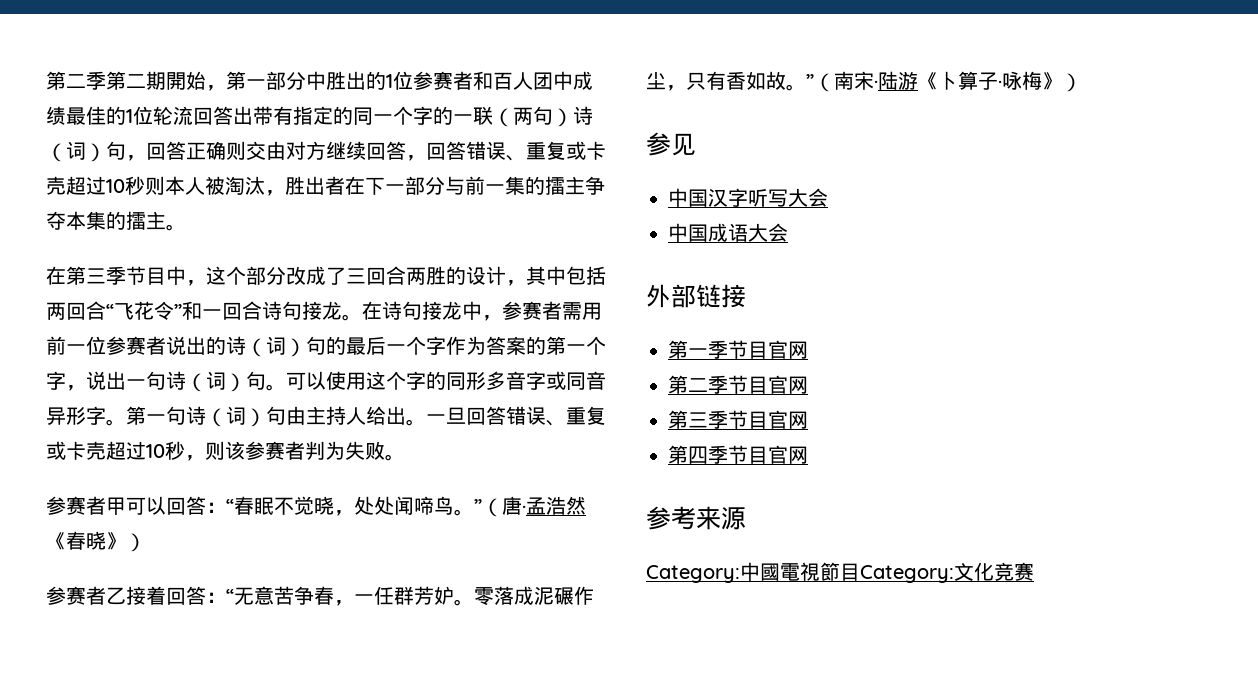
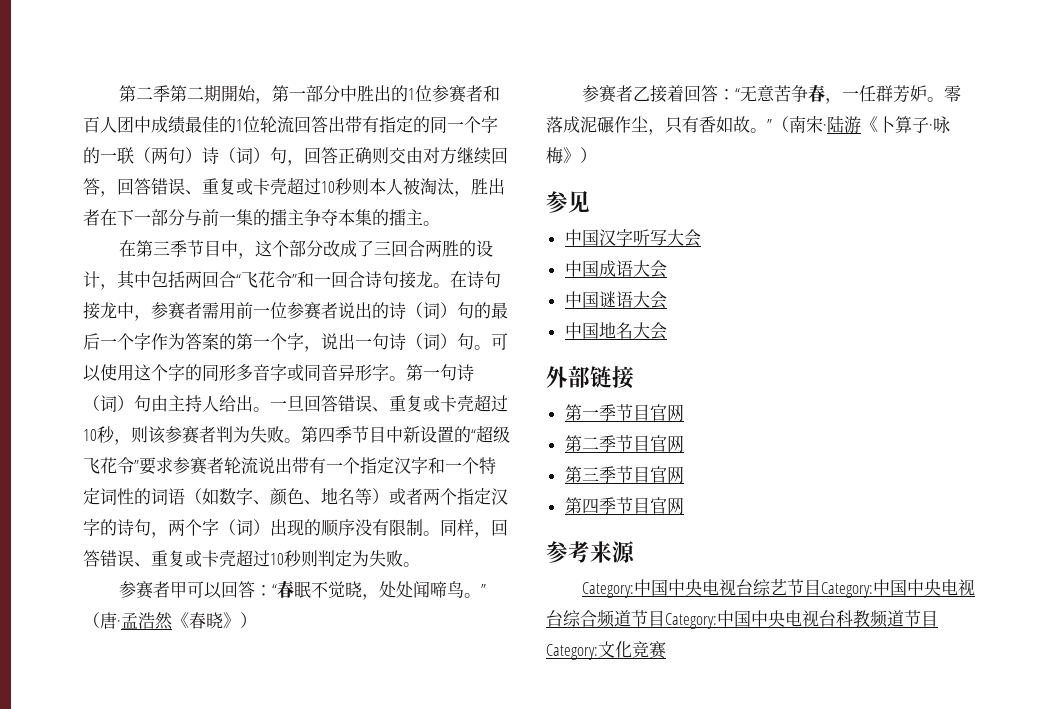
+ 第四季节目中新设置的“超级飞花令”要求参赛者轮流说出带有一个指定汉字和一个特定词性的词语（如数字、颜色、地名等）或者两个指定汉字的诗句，两个字（词）出现的顺序没有限制。同样，回答错误、重复或卡壳超过10秒则判定为失败。
+ 中国谜语大会
+ 中国地名大会
- Category:中國電視節目Category:文化竞赛
+ Category:中国中央电视台综艺节目Category:中国中央电视台综合频道节目Category:中国中央电视台科教频道节目Category:文化竞赛

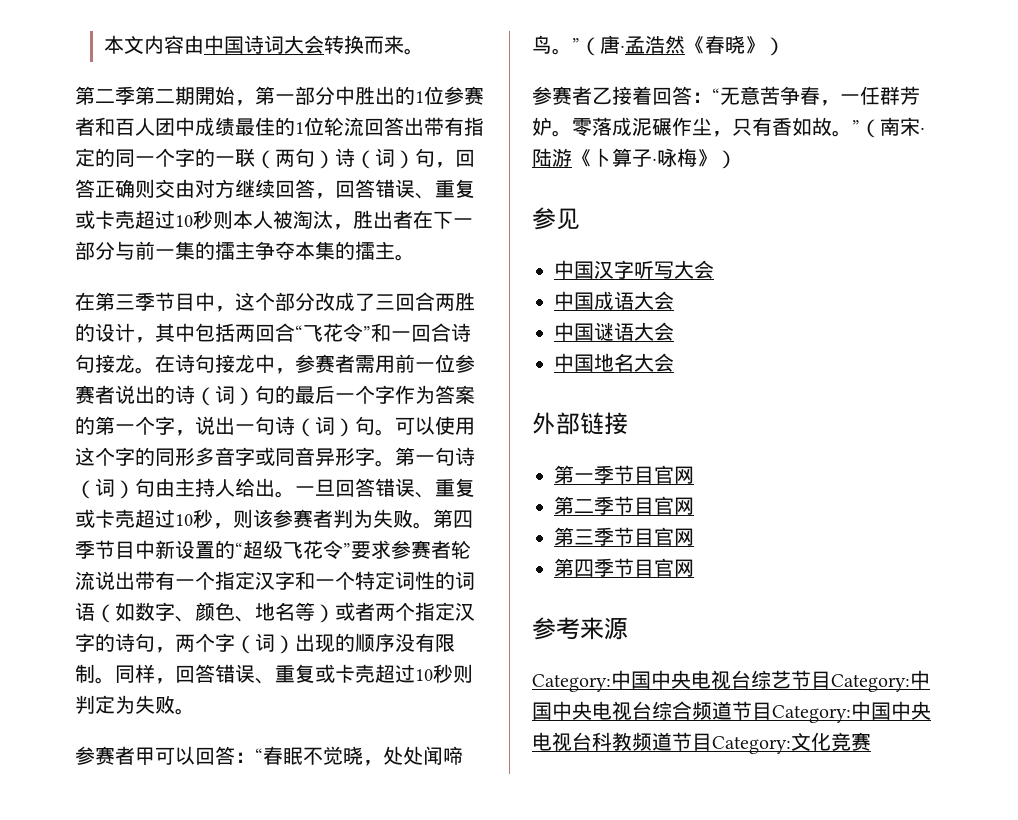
+ 本文内容由中国诗词大会转换而来。

